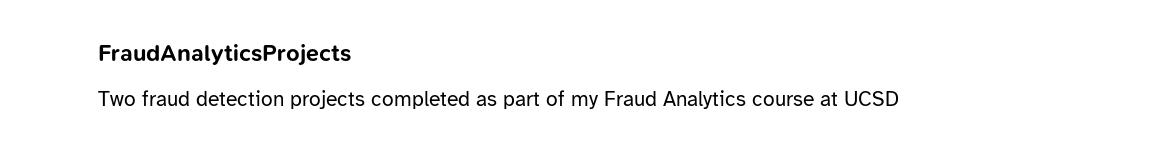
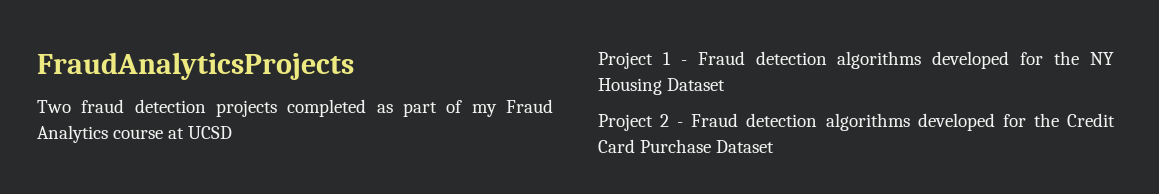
+ Project 1 - Fraud detection algorithms developed for the NY Housing Dataset
+ Project 2 - Fraud detection algorithms developed for the Credit Card Purchase Dataset

